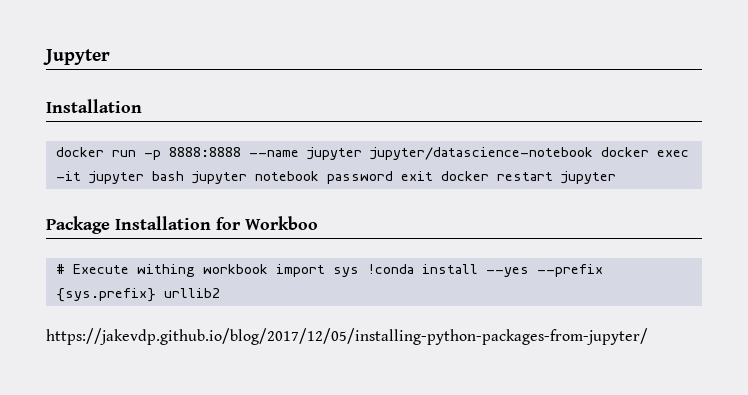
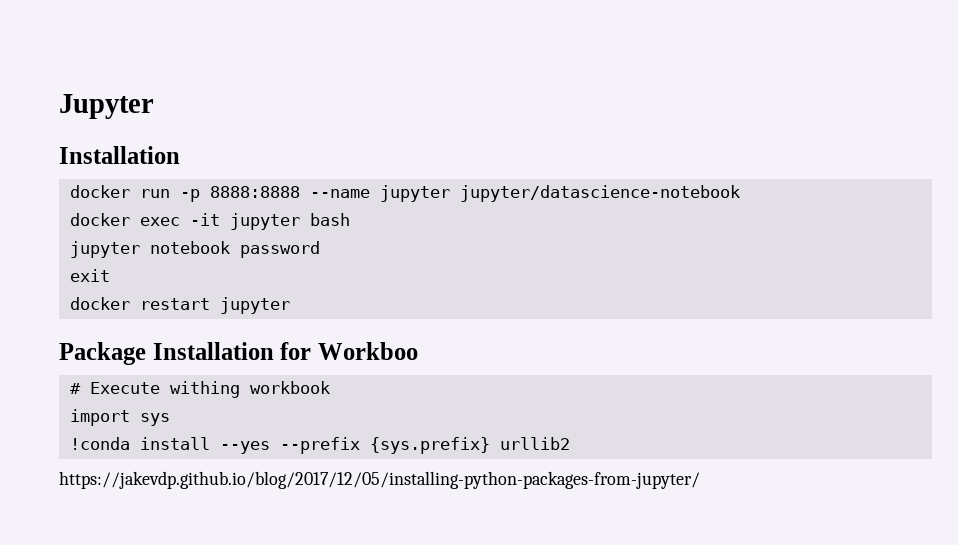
- docker run -p 8888:8888 --name jupyter jupyter/datascience-notebook docker exec -it jupyter bash jupyter notebook password exit docker restart jupyter
+ docker run -p 8888:8888 --name jupyter jupyter/datascience-notebook
+ docker exec -it jupyter bash
+ jupyter notebook password
+ exit
+ docker restart jupyter
- # Execute withing workbook import sys !conda install --yes --prefix {sys.prefix} urllib2
+ # Execute withing workbook
+ import sys
+ !conda install --yes --prefix {sys.prefix} urllib2

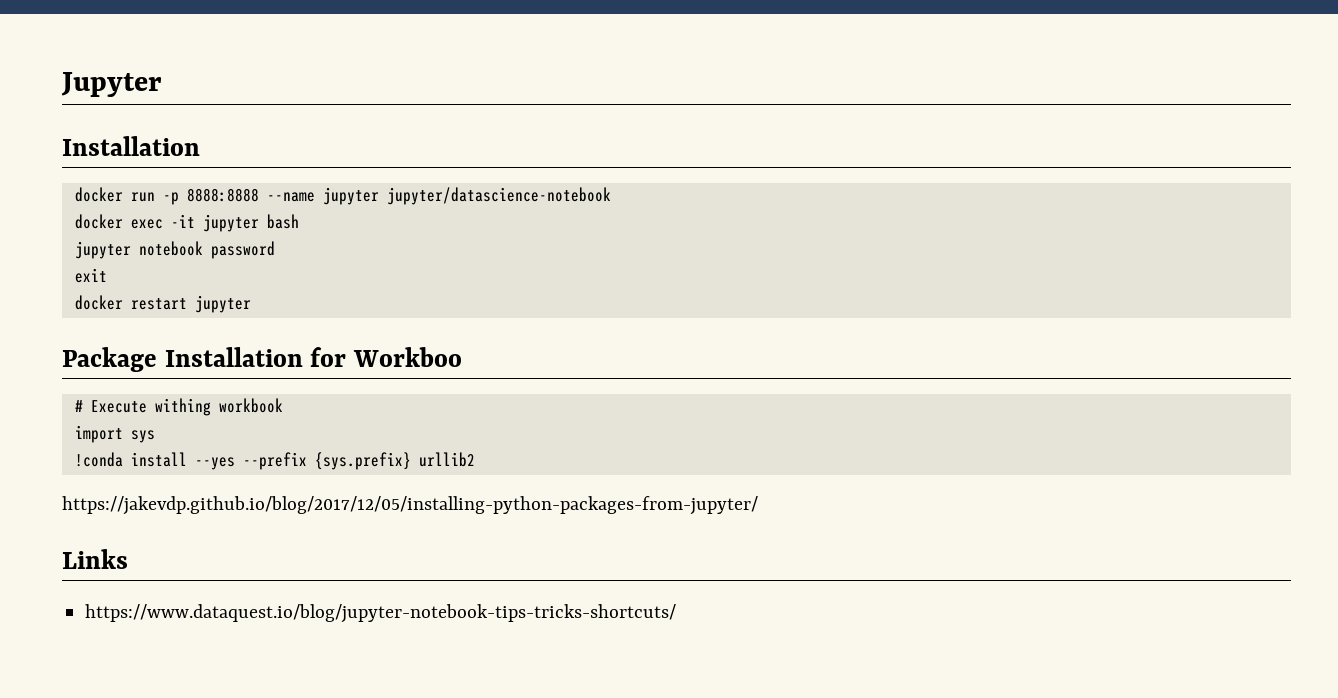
+ Links
+ https://www.dataquest.io/blog/jupyter-notebook-tips-tricks-shortcuts/

